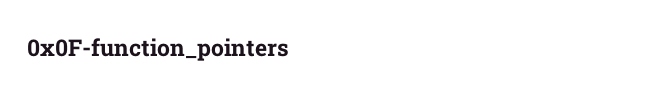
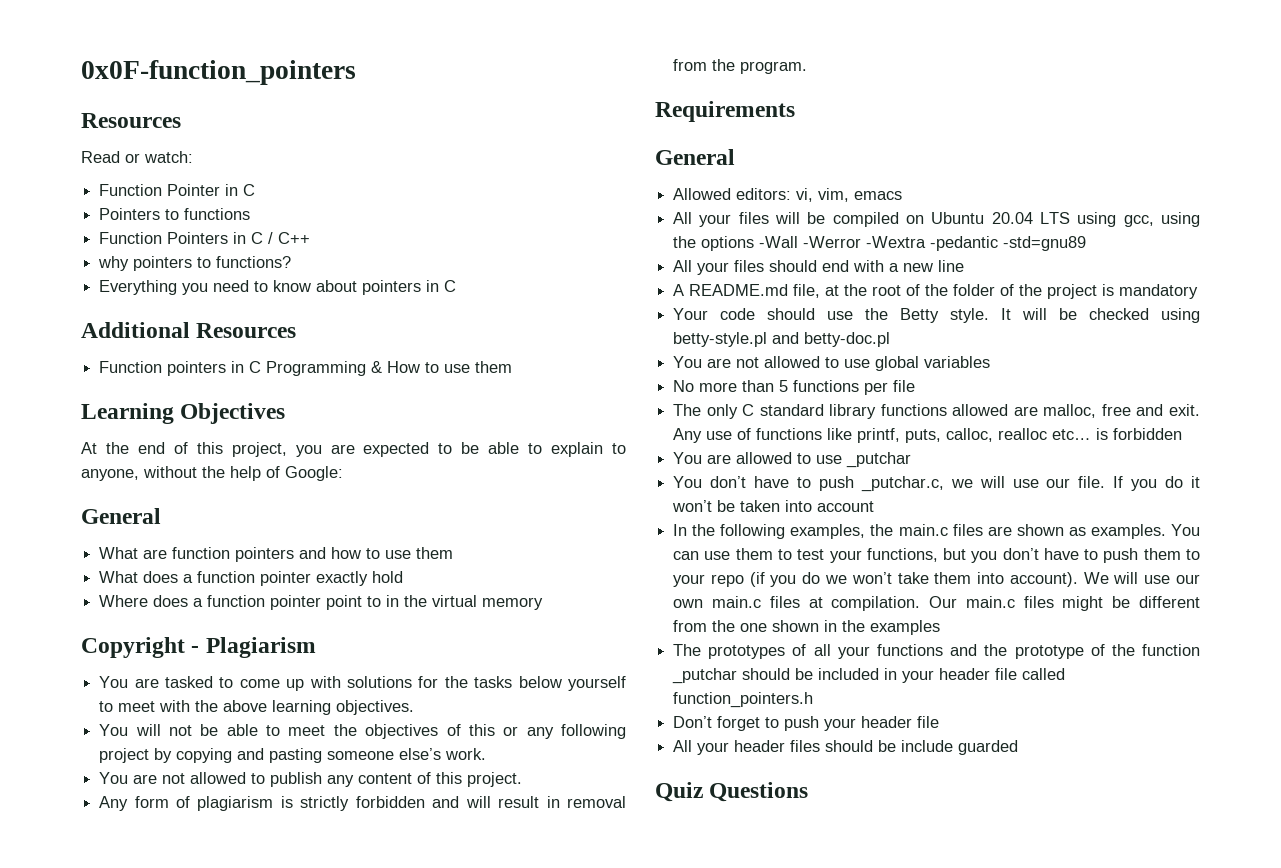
  0x0F-function_pointers
+ Resources
+ Read or watch:
+ Function Pointer in C
+ Pointers to functions
+ Function Pointers in C / C++
+ why pointers to functions?
+ Everything you need to know about pointers in C
+ Additional Resources
+ Function pointers in C Programming & How to use them
+ Learning Objectives
+ At the end of this project, you are expected to be able to explain to anyone, without the help of Google:
+ General
+ What are function pointers and how to use them
+ What does a function pointer exactly hold
+ Where does a function pointer point to in the virtual memory
+ Copyright - Plagiarism
+ You are tasked to come up with solutions for the tasks below yourself to meet with the above learning objectives.
+ You will not be able to meet the objectives of this or any following project by copying and pasting someone else’s work.
+ You are not allowed to publish any content of this project.
+ Any form of plagiarism is strictly forbidden and will result in removal from the program.
+ Requirements
+ General
+ Allowed editors: vi, vim, emacs
+ All your files will be compiled on Ubuntu 20.04 LTS using gcc, using the options -Wall -Werror -Wextra -pedantic -std=gnu89
+ All your files should end with a new line
+ A README.md file, at the root of the folder of the project is mandatory
+ Your code should use the Betty style. It will be checked using betty-style.pl and betty-doc.pl
+ You are not allowed to use global variables
+ No more than 5 functions per file
+ The only C standard library functions allowed are malloc, free and exit. Any use of functions like printf, puts, calloc, realloc etc… is forbidden
+ You are allowed to use _putchar
+ You don’t have to push _putchar.c, we will use our file. If you do it won’t be taken into account
+ In the following examples, the main.c files are shown as examples. You can use them to test your functions, but you don’t have to push them to your repo (if you do we won’t take them into account). We will use our own main.c files at compilation. Our main.c files might be different from the one shown in the examples
+ The prototypes of all your functions and the prototype of the function _putchar should be included in your header file called function_pointers.h
+ Don’t forget to push your header file
+ All your header files should be include guarded
+ Quiz Questions

